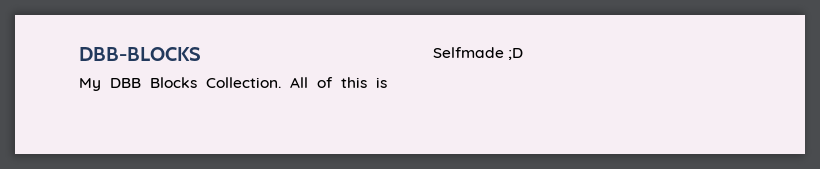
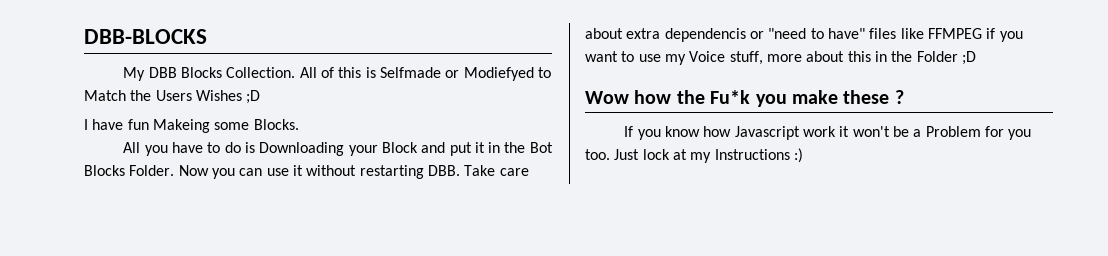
- All of this is Selfmade ;D
+ All of this is Selfmade or Modiefyed to Match the Users Wishes ;D
+ I have fun Makeing some Blocks.
+ All you have to do is Downloading your Block and put it in the Bot Blocks Folder. Now you can use it without restarting DBB. Take care about extra dependencis or "need to have" files like FFMPEG if you want to use my Voice stuff, more about this in the Folder ;D
+ Wow how the Fu*k you make these ?
+ If you know how Javascript work it won't be a Problem for you too. Just lock at my Instructions :)

